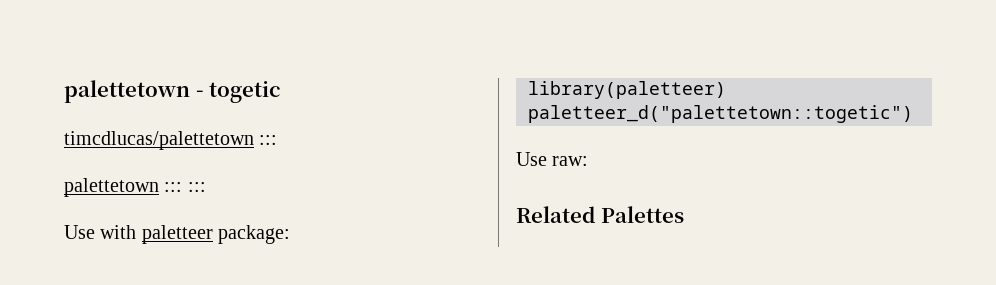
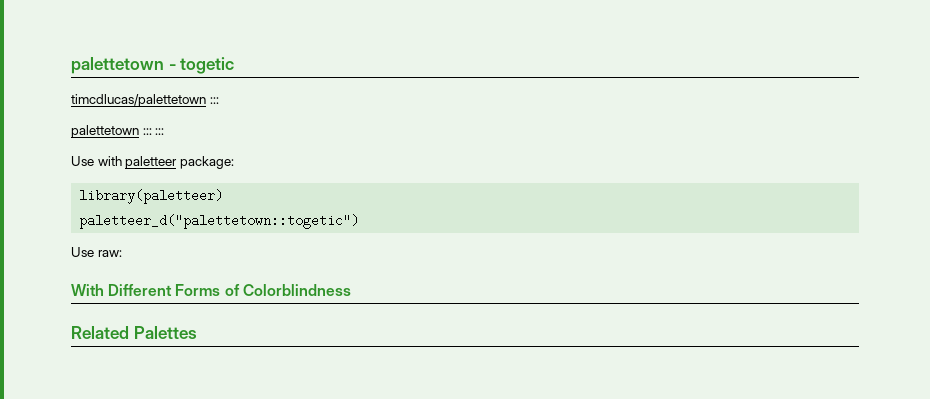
+ With Different Forms of Colorblindness

